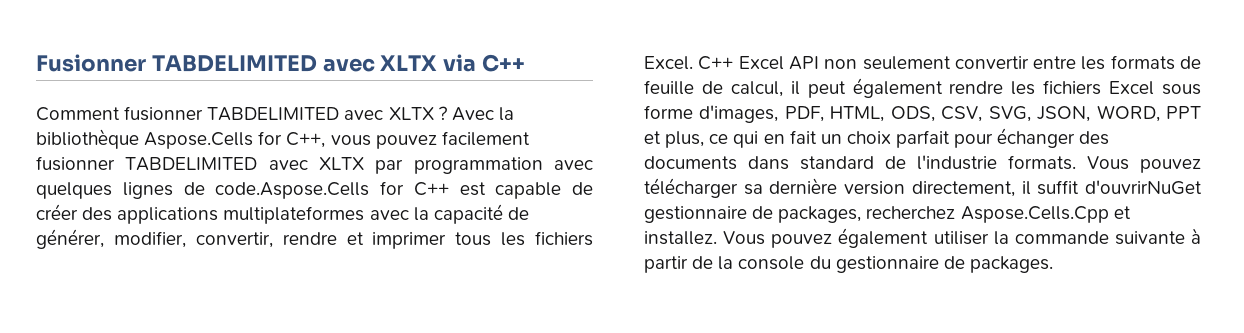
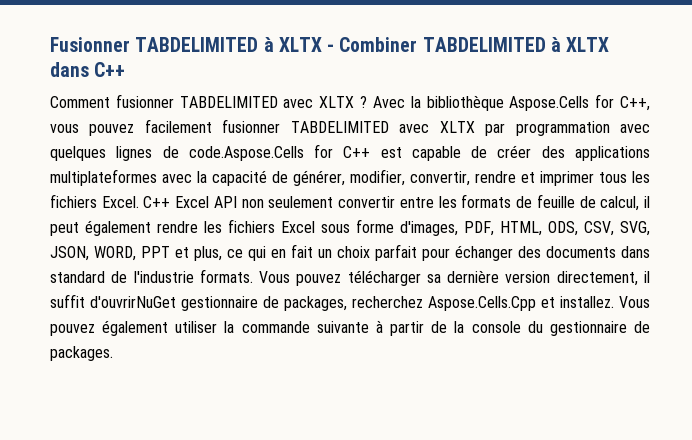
- Fusionner TABDELIMITED avec XLTX via C++
+ Fusionner TABDELIMITED à XLTX - Combiner TABDELIMITED à XLTX dans C++

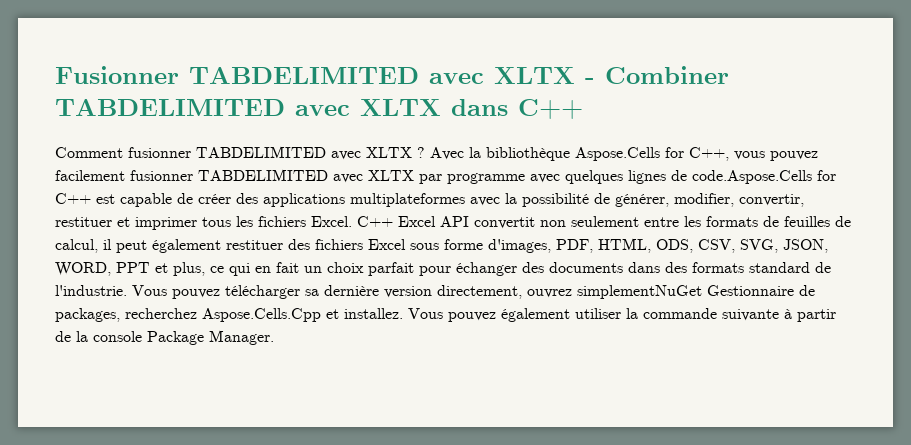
- Fusionner TABDELIMITED à XLTX - Combiner TABDELIMITED à XLTX dans C++
+ Fusionner TABDELIMITED avec XLTX - Combiner TABDELIMITED avec XLTX dans C++
- Avec la bibliothèque Aspose.Cells for C++, vous pouvez facilement fusionner TABDELIMITED avec XLTX par programmation avec quelques lignes de code.Aspose.Cells for C++ est capable de créer des applications multiplateformes avec la capacité de générer, modifier, convertir, rendre et imprimer tous les fichiers Excel.
+ Avec la bibliothèque Aspose.Cells for C++, vous pouvez facilement fusionner TABDELIMITED avec XLTX par programme avec quelques lignes de code.Aspose.Cells for C++ est capable de créer des applications multiplateformes avec la possibilité de générer, modifier, convertir, restituer et imprimer tous les fichiers Excel.
- C++ Excel API non seulement convertir entre les formats de feuille de calcul, il peut également rendre les fichiers Excel sous forme d'images, PDF, HTML, ODS, CSV, SVG, JSON, WORD, PPT et plus, ce qui en fait un choix parfait pour échanger des documents dans standard de l'industrie formats.
+ C++ Excel API convertit non seulement entre les formats de feuilles de calcul, il peut également restituer des fichiers Excel sous forme d'images, PDF, HTML, ODS, CSV, SVG, JSON, WORD, PPT et plus, ce qui en fait un choix parfait pour échanger des documents dans des formats standard de l'industrie.
- Vous pouvez télécharger sa dernière version directement, il suffit d'ouvrirNuGet gestionnaire de packages, recherchez Aspose.Cells.Cpp et installez.
+ Vous pouvez télécharger sa dernière version directement, ouvrez simplementNuGet Gestionnaire de packages, recherchez Aspose.Cells.Cpp et installez.
- Vous pouvez également utiliser la commande suivante à partir de la console du gestionnaire de packages.
+ Vous pouvez également utiliser la commande suivante à partir de la console Package Manager.

